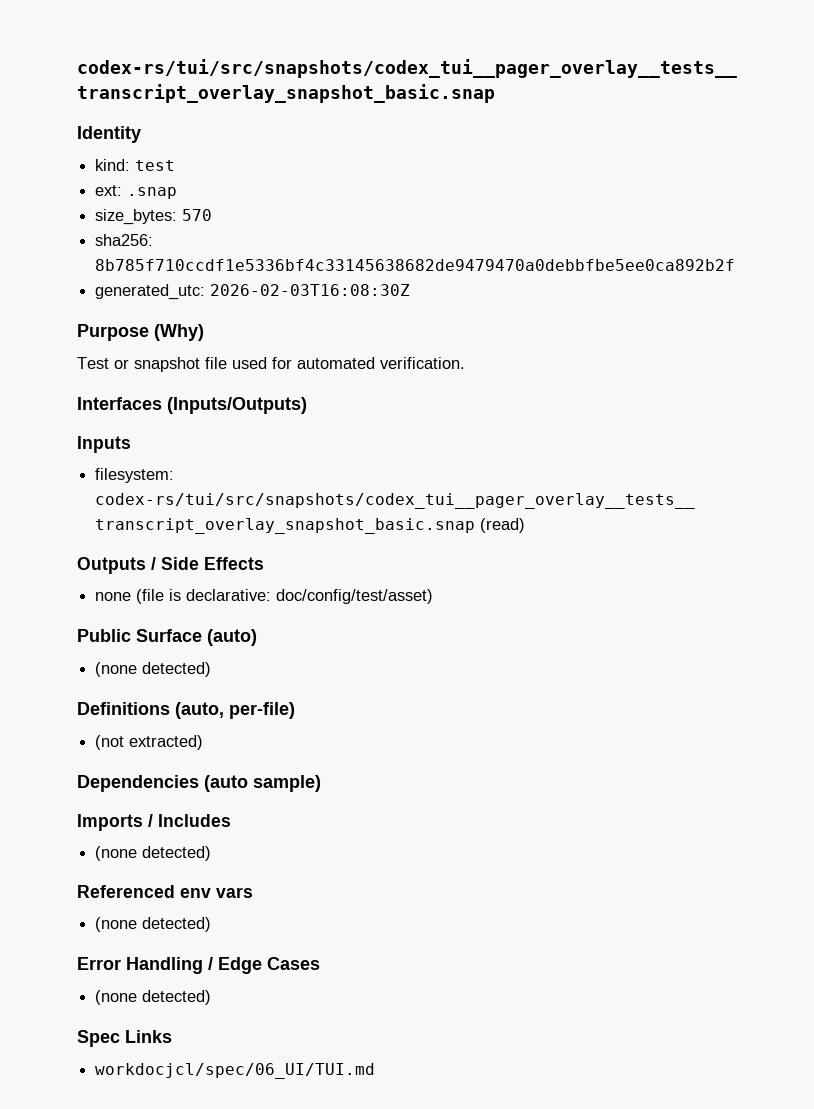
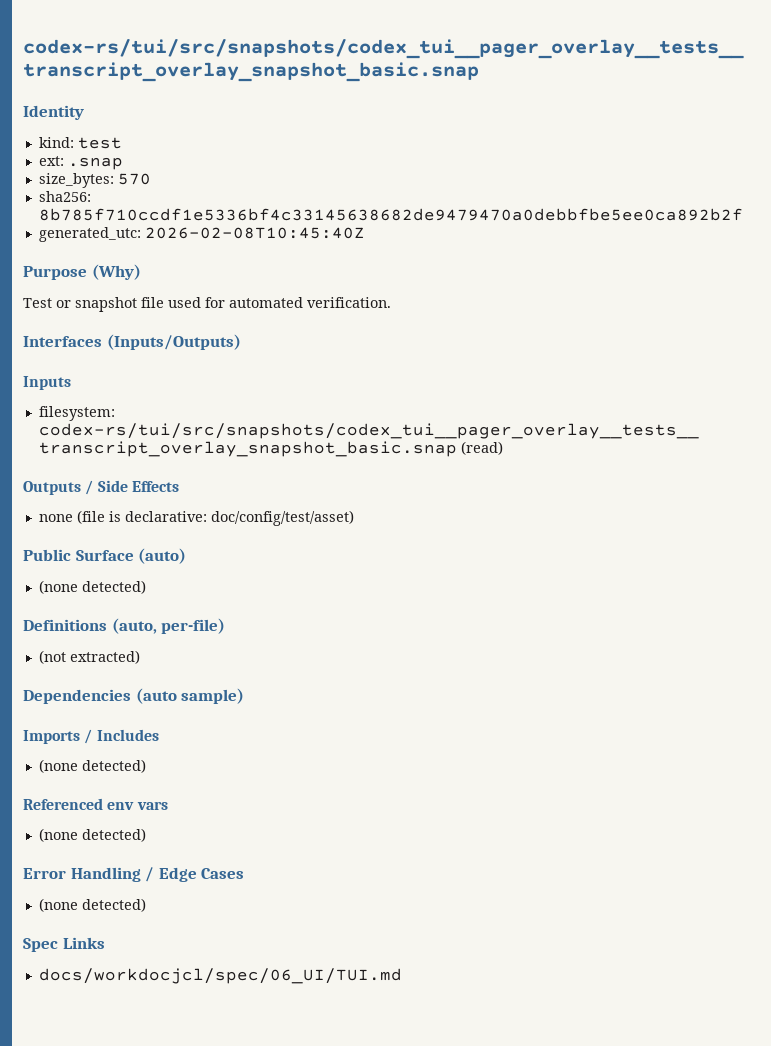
- generated_utc: 2026-02-03T16:08:30Z
+ generated_utc: 2026-02-08T10:45:40Z
- workdocjcl/spec/06_UI/TUI.md
+ docs/workdocjcl/spec/06_UI/TUI.md

